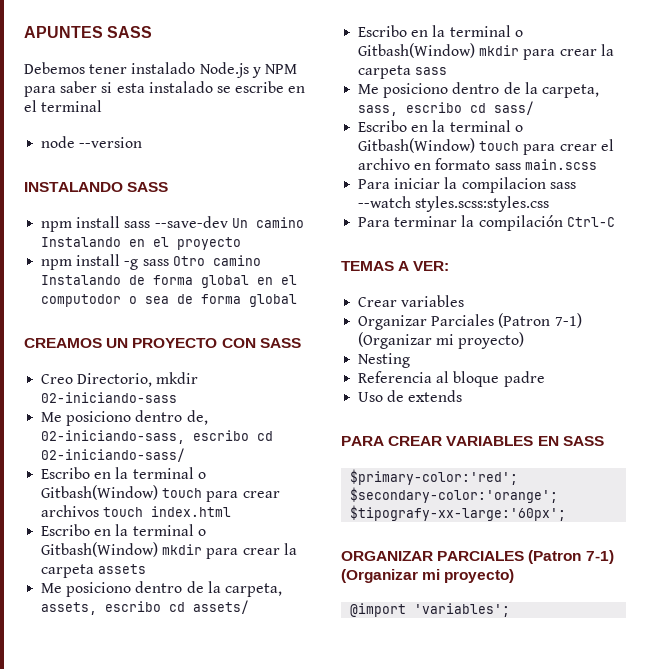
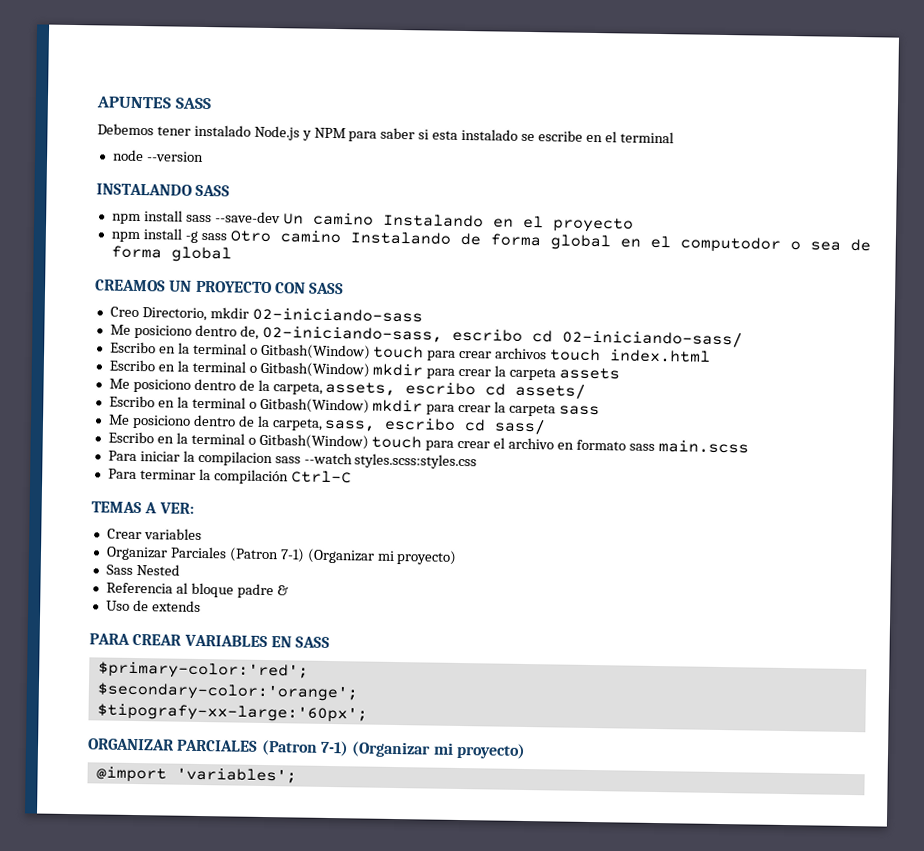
- Nesting
+ Sass Nested
- Referencia al bloque padre
+ Referencia al bloque padre &

